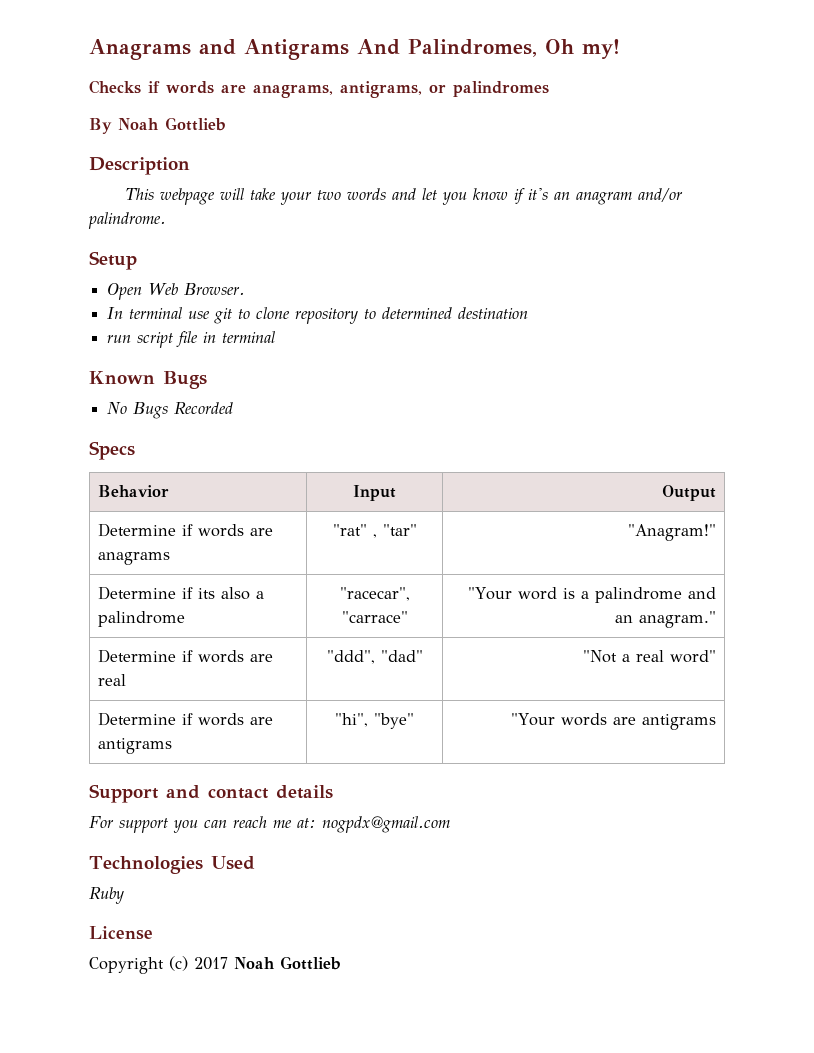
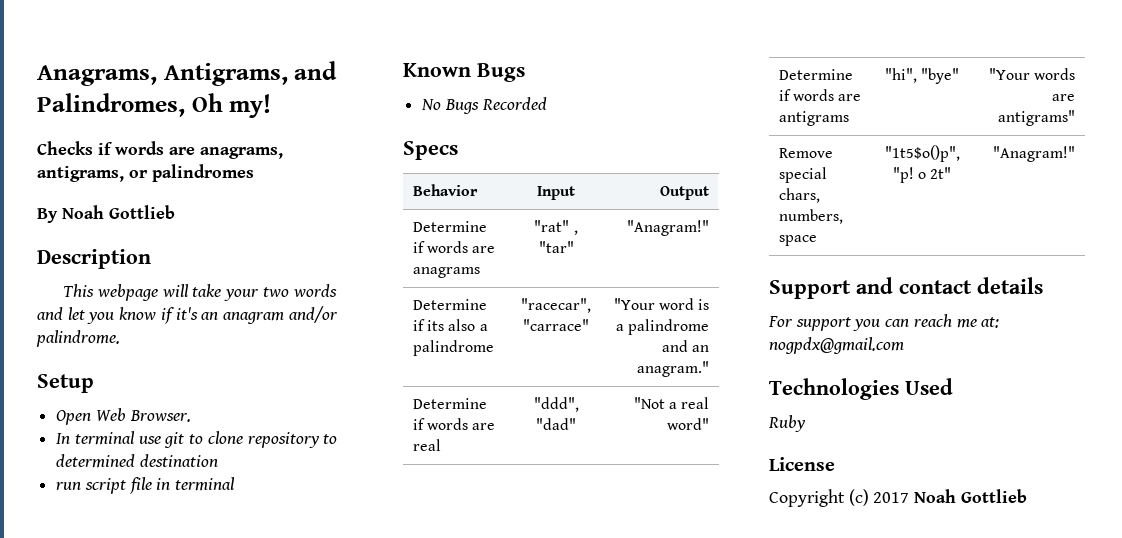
- Anagrams and Antigrams And Palindromes, Oh my!
+ Anagrams, Antigrams, and Palindromes, Oh my!
- Determine if words are antigrams | "hi", "bye" | "Your words are antigrams
+ Determine if words are antigrams | "hi", "bye" | "Your words are antigrams"
+ Remove special chars, numbers, space | "1t5$o()p", "p! o 2t" | "Anagram!"

